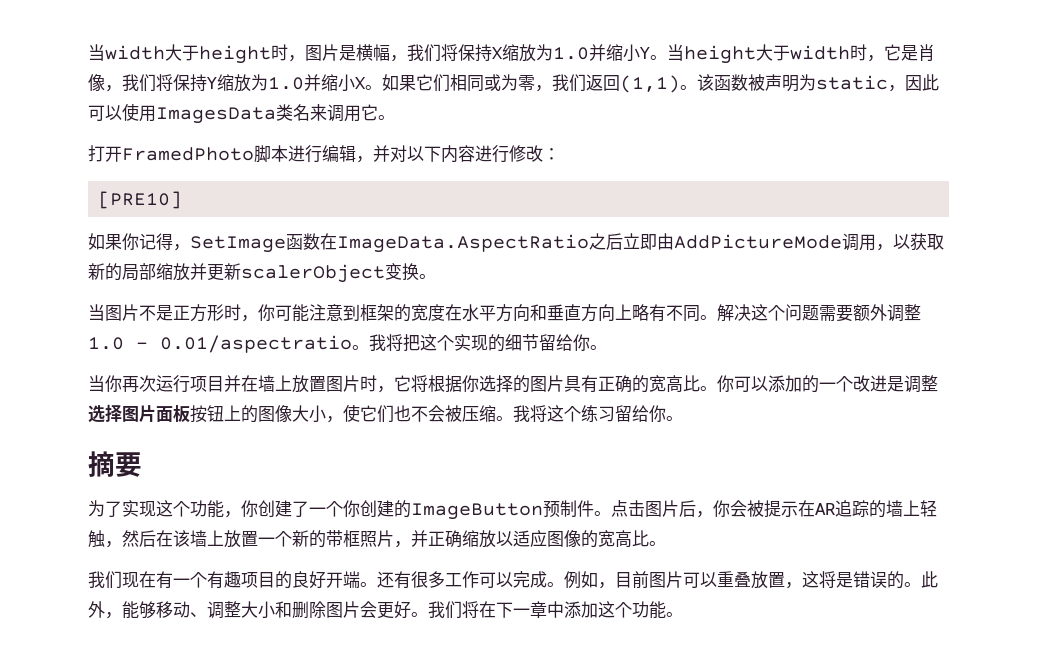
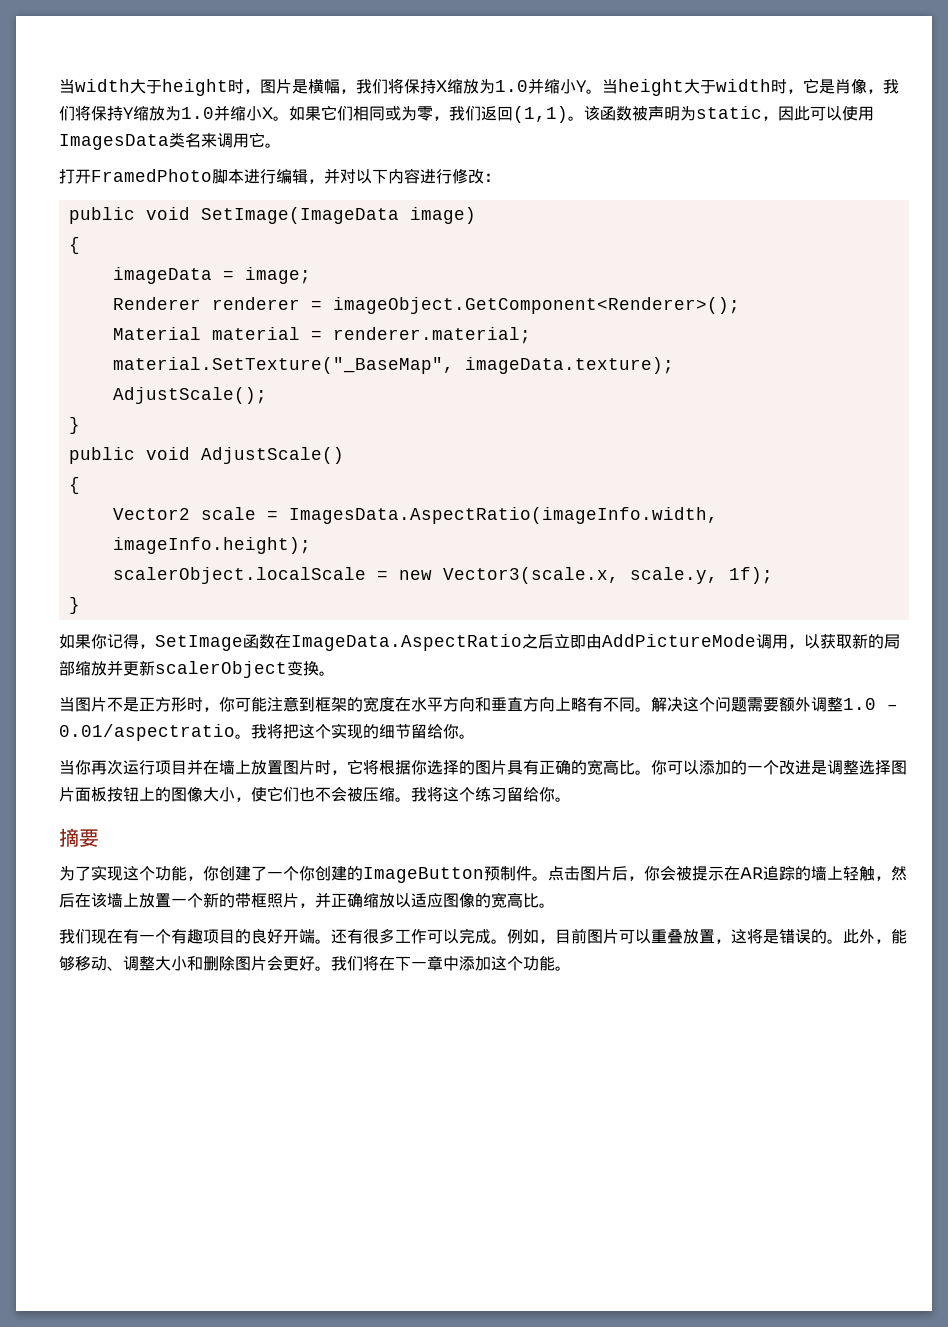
- [PRE10]
+ public void SetImage(ImageData image)
+ {
+ imageData = image;
+ Renderer renderer = imageObject.GetComponent<Renderer>();
+ Material material = renderer.material;
+ material.SetTexture("_BaseMap", imageData.texture);
+ AdjustScale();
+ }
+ public void AdjustScale()
+ {
+ Vector2 scale = ImagesData.AspectRatio(imageInfo.width, imageInfo.height);
+ scalerObject.localScale = new Vector3(scale.x, scale.y, 1f);
+ }

